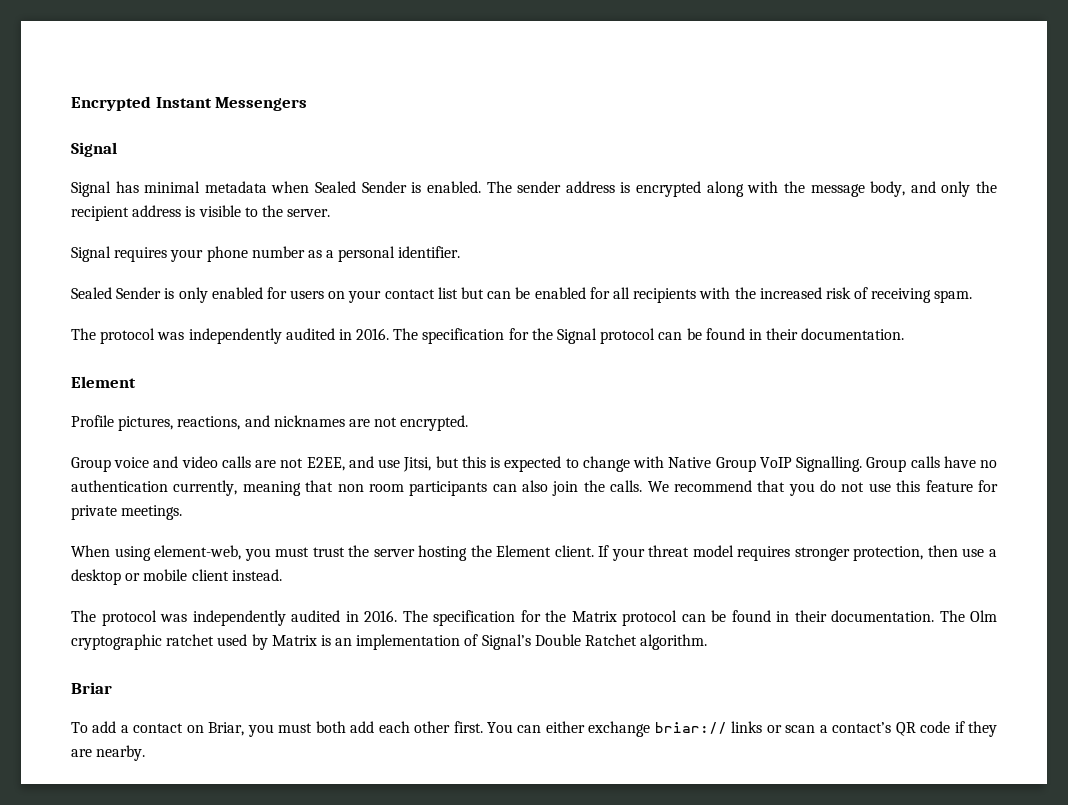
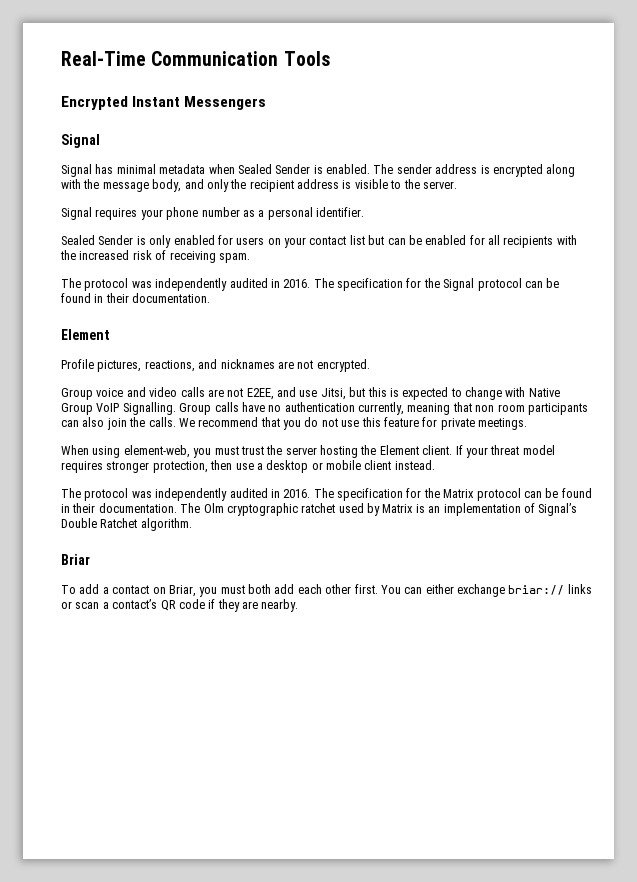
+ Real-Time Communication Tools

